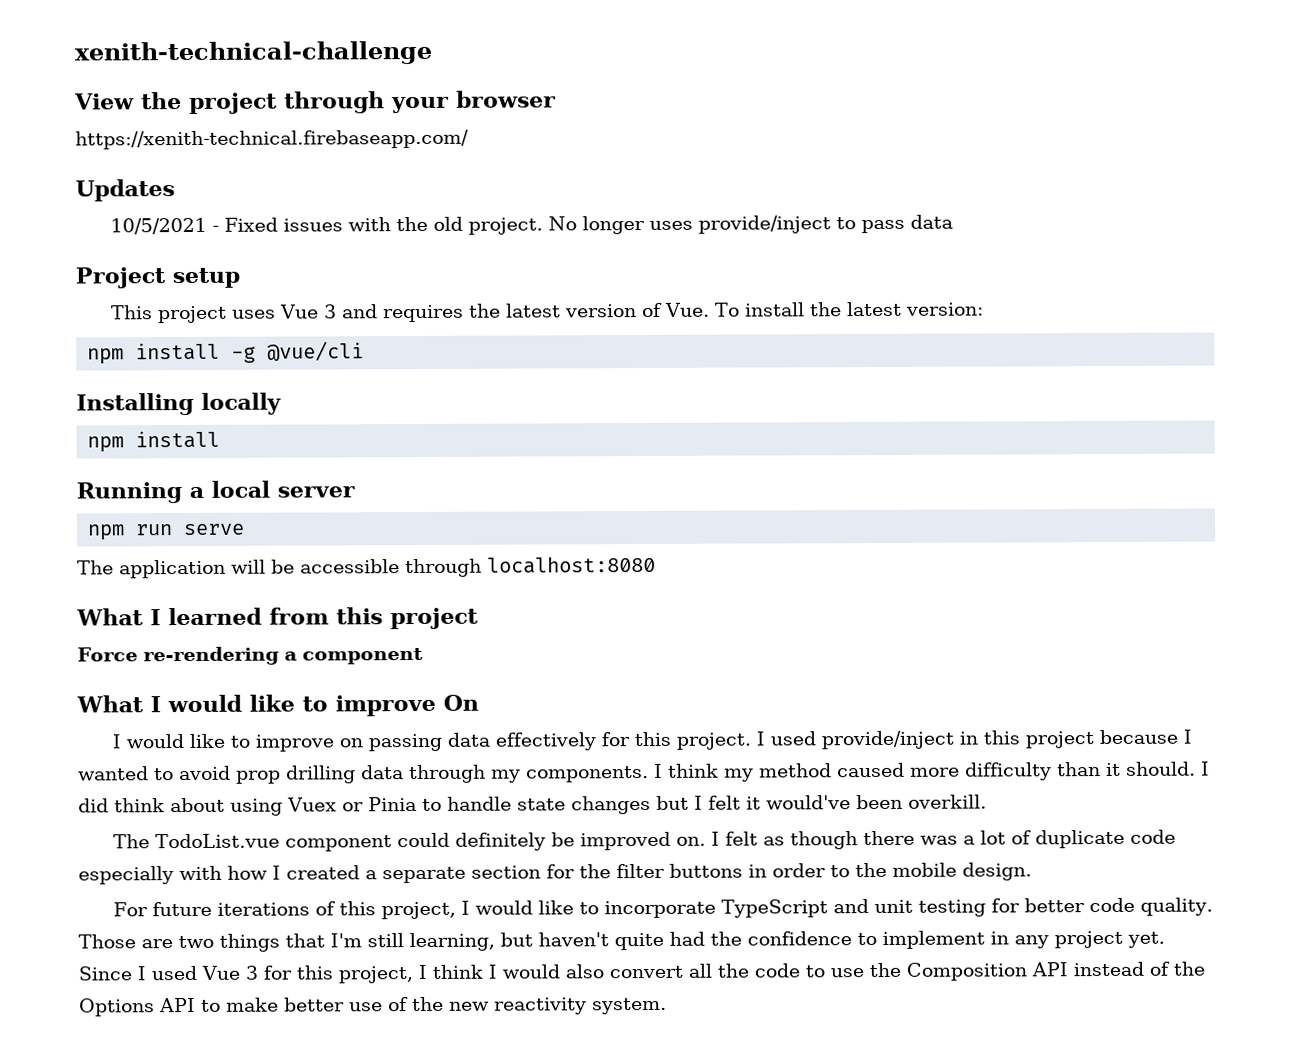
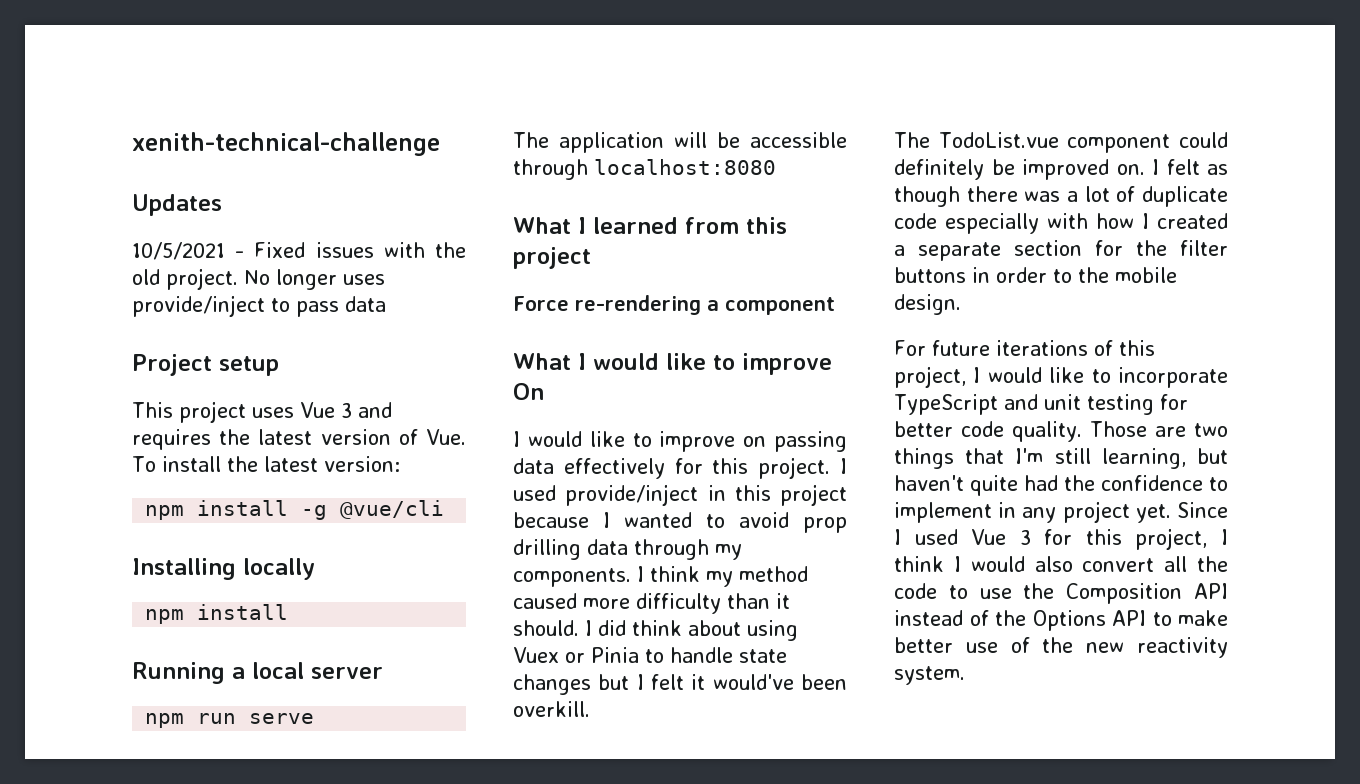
- View the project through your browser
- https://xenith-technical.firebaseapp.com/

